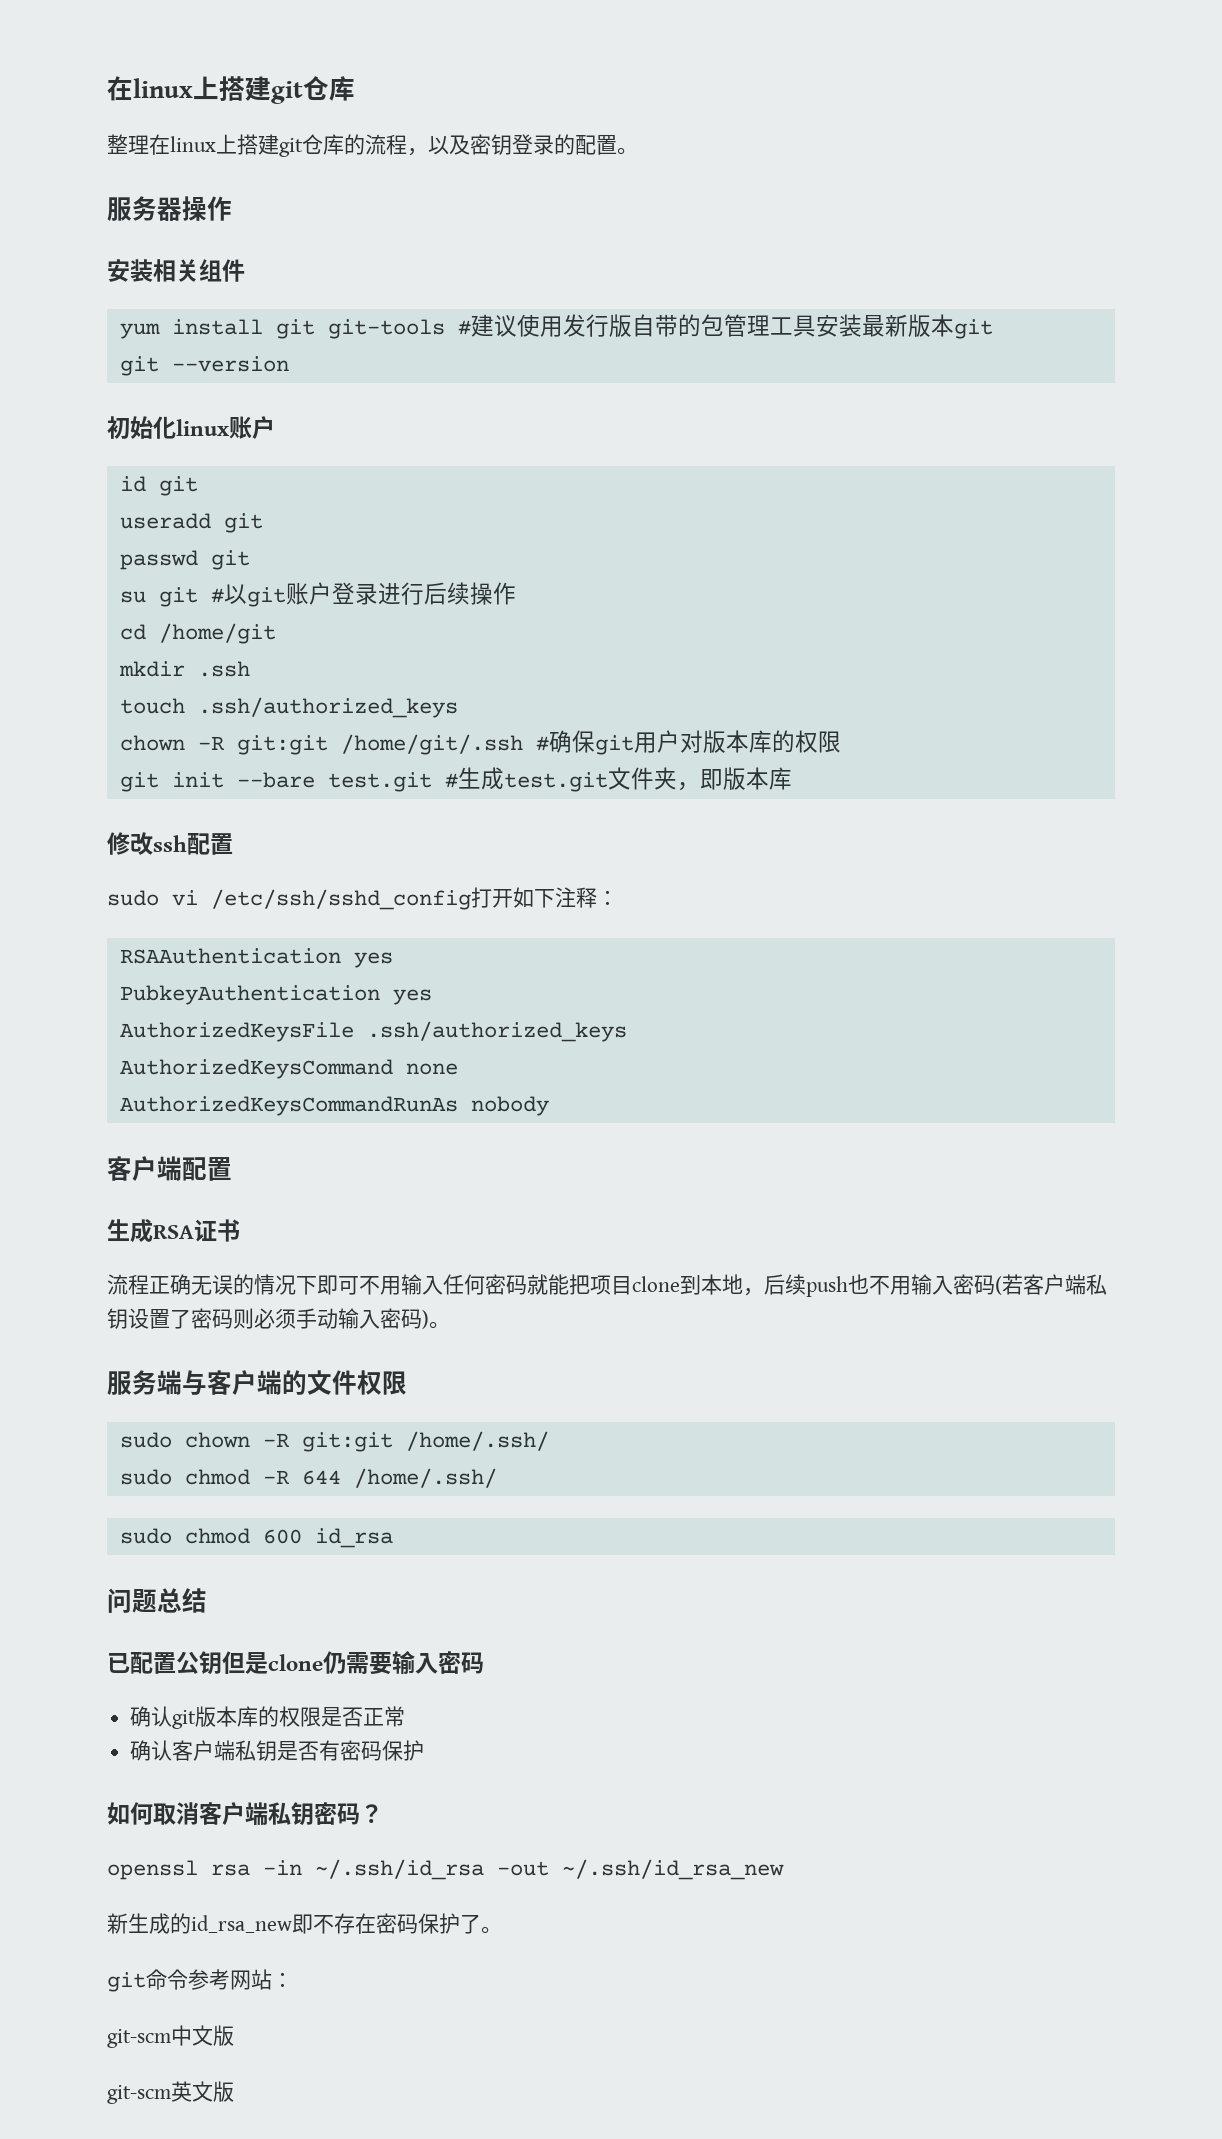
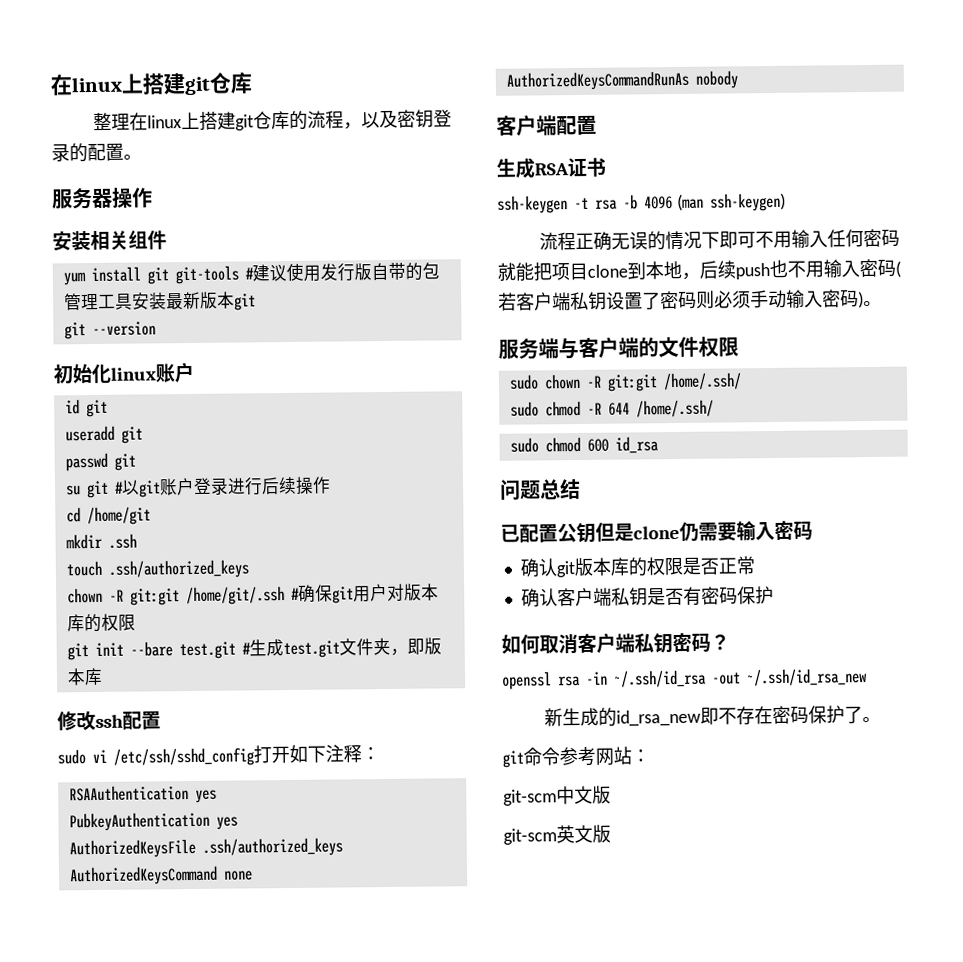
+ ssh-keygen -t rsa -b 4096 (man ssh-keygen)

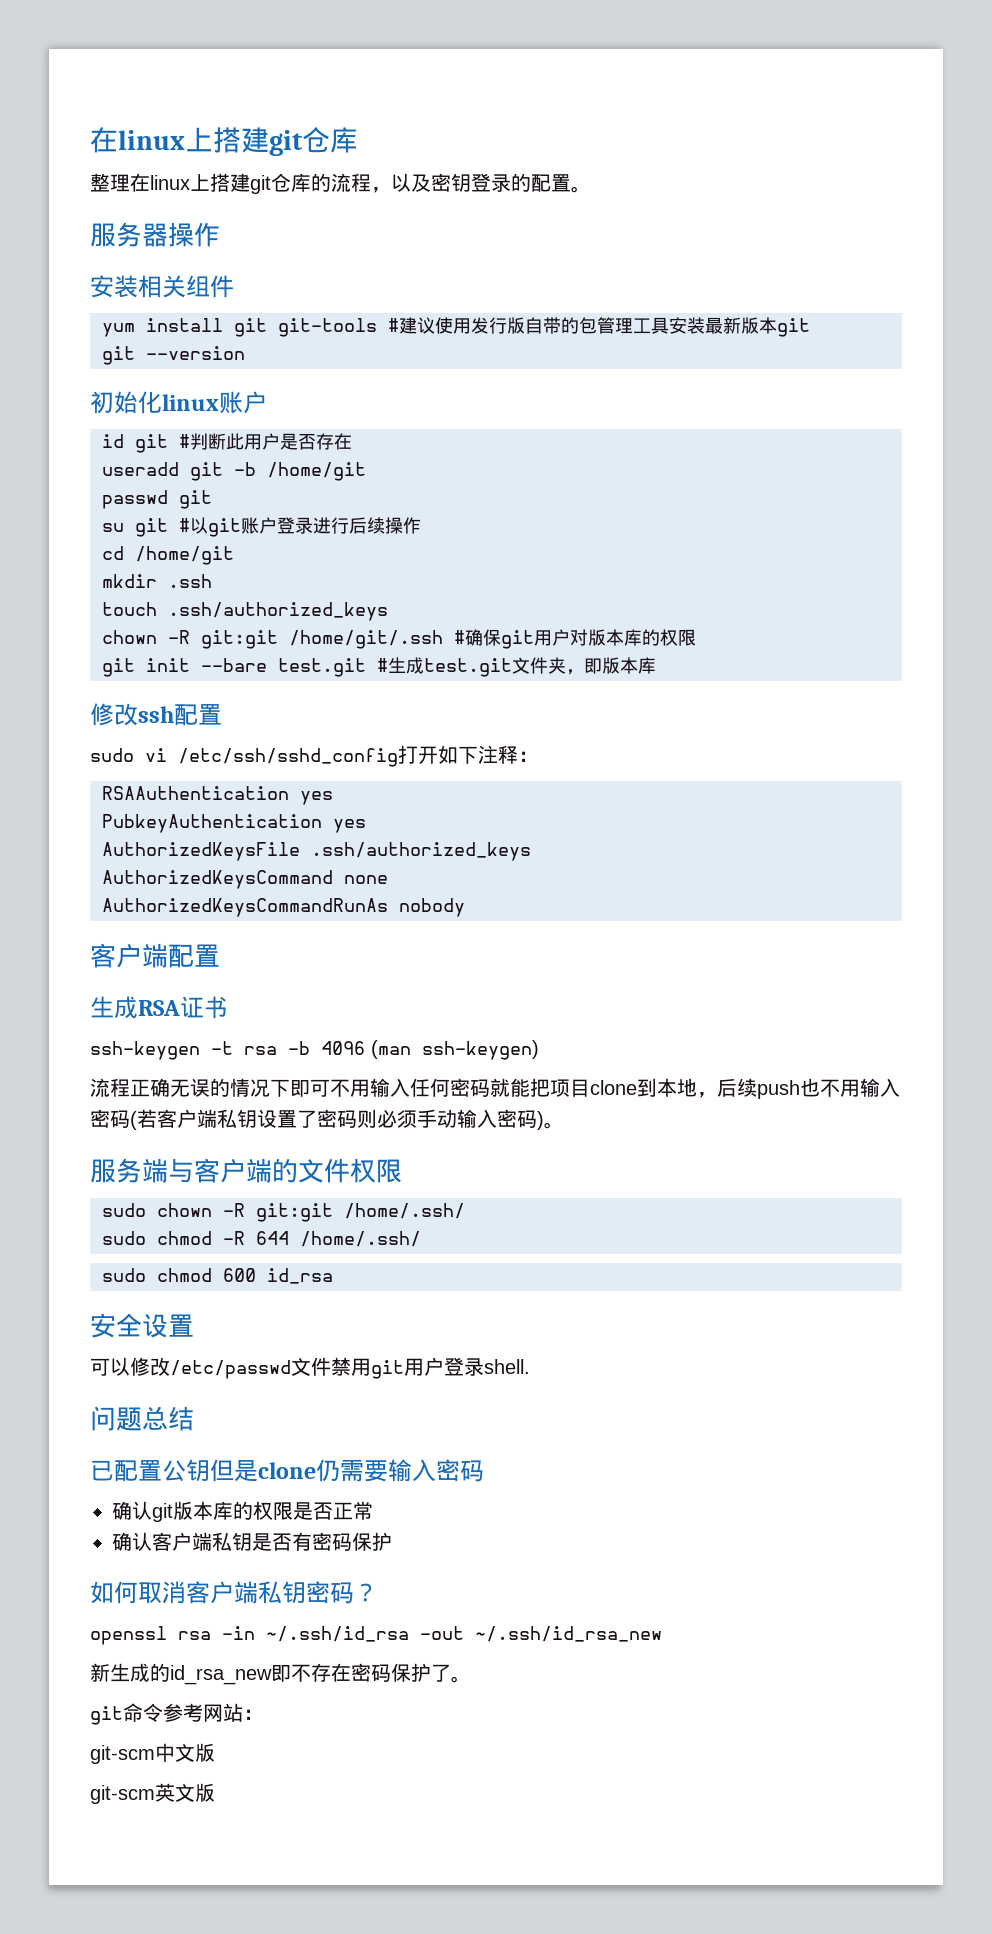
- id git
+ id git #判断此用户是否存在
- useradd git
+ useradd git -b /home/git
+ 安全设置
+ 可以修改/etc/passwd文件禁用git用户登录shell.

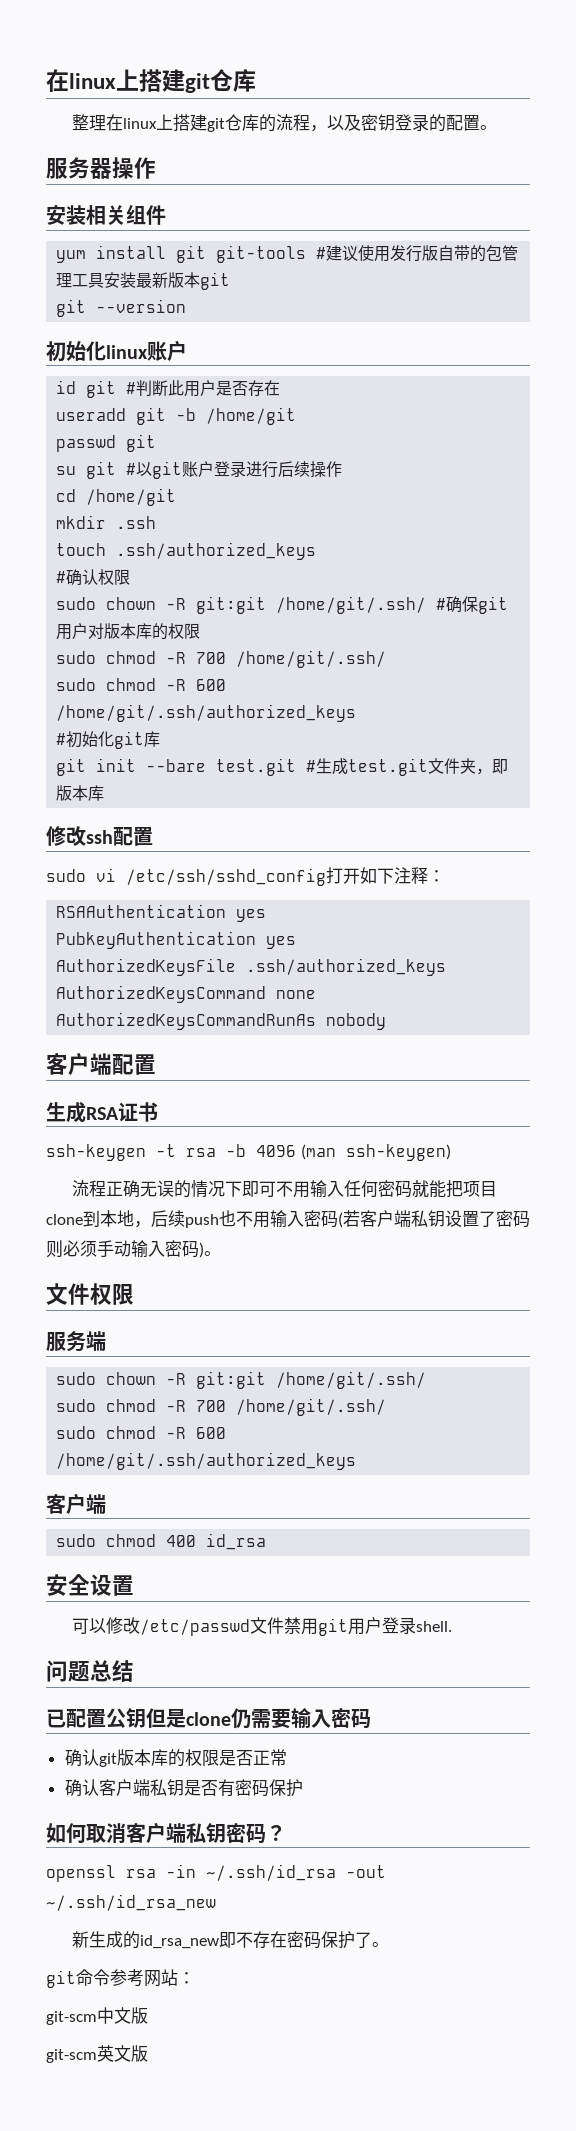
- chown -R git:git /home/git/.ssh #确保git用户对版本库的权限
+ #确认权限
+ sudo chown -R git:git /home/git/.ssh/ #确保git用户对版本库的权限
+ sudo chmod -R 700 /home/git/.ssh/
+ sudo chmod -R 600 /home/git/.ssh/authorized_keys
+ #初始化git库
- 服务端与客户端的文件权限
+ 文件权限
- sudo chown -R git:git /home/.ssh/
- sudo chmod -R 644 /home/.ssh/
- sudo chmod 600 id_rsa
+ 服务端
+ sudo chown -R git:git /home/git/.ssh/
+ sudo chmod -R 700 /home/git/.ssh/
+ sudo chmod -R 600 /home/git/.ssh/authorized_keys
+ 客户端
+ sudo chmod 400 id_rsa

